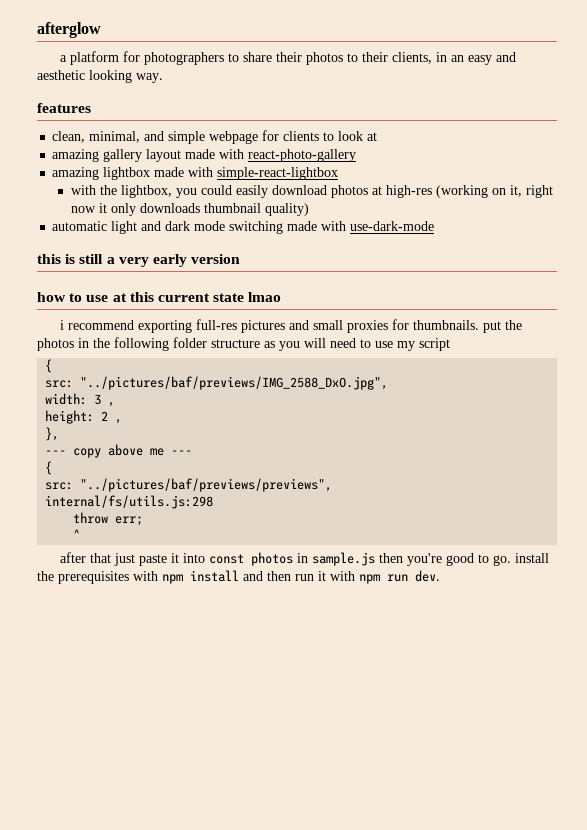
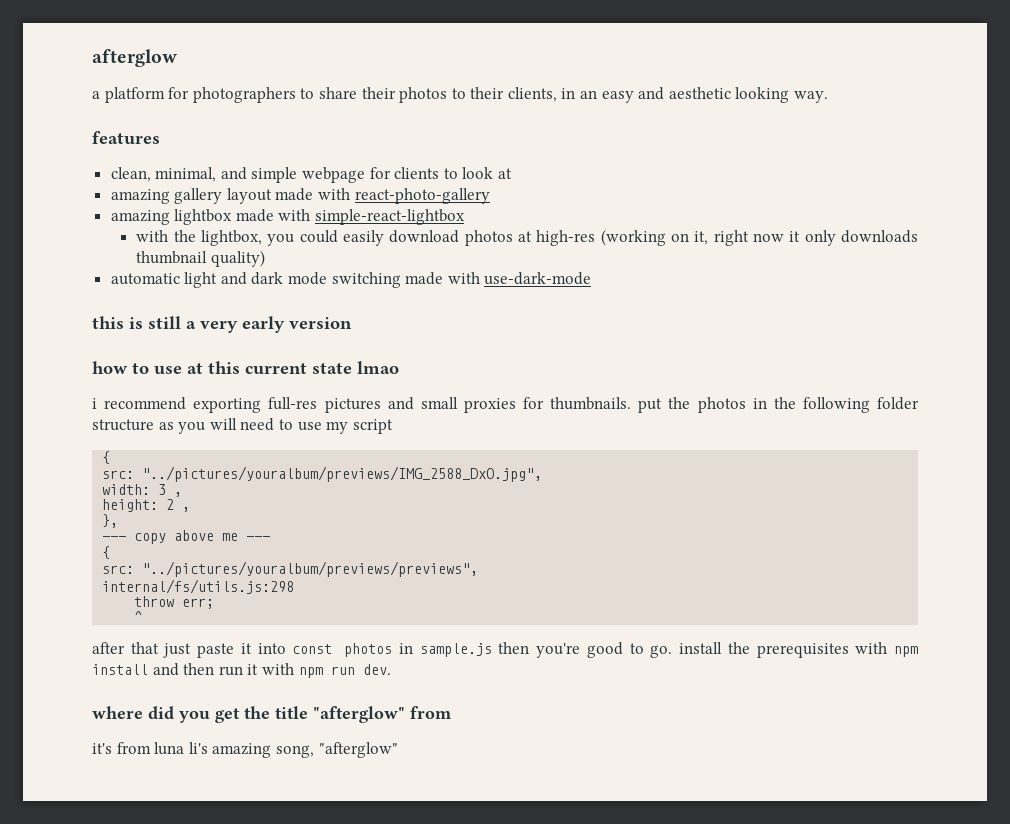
- src: "../pictures/baf/previews/IMG_2588_DxO.jpg",
+ src: "../pictures/youralbum/previews/IMG_2588_DxO.jpg",
- src: "../pictures/baf/previews/previews",
+ src: "../pictures/youralbum/previews/previews",
+ where did you get the title "afterglow" from
+ it's from luna li's amazing song, "afterglow"

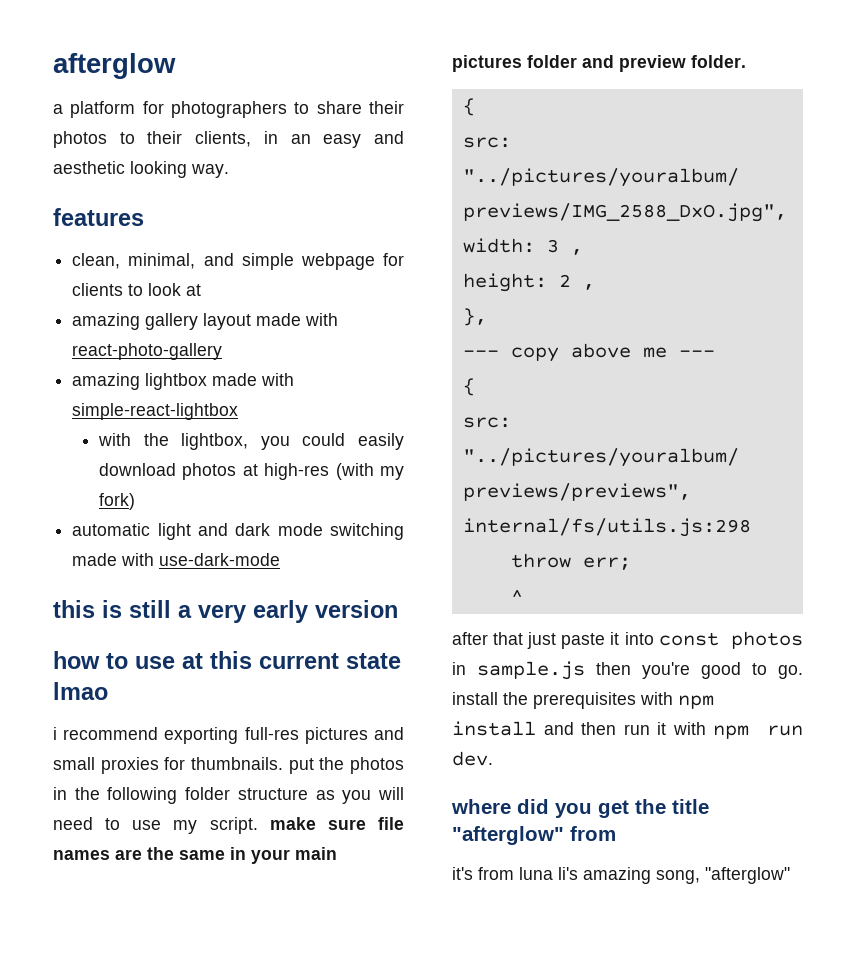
- with the lightbox, you could easily download photos at high-res (working on it, right now it only downloads thumbnail quality)
+ with the lightbox, you could easily download photos at high-res (with my fork)
- i recommend exporting full-res pictures and small proxies for thumbnails. put the photos in the following folder structure as you will need to use my script
+ i recommend exporting full-res pictures and small proxies for thumbnails. put the photos in the following folder structure as you will need to use my script. make sure file names are the same in your main pictures folder and preview folder.

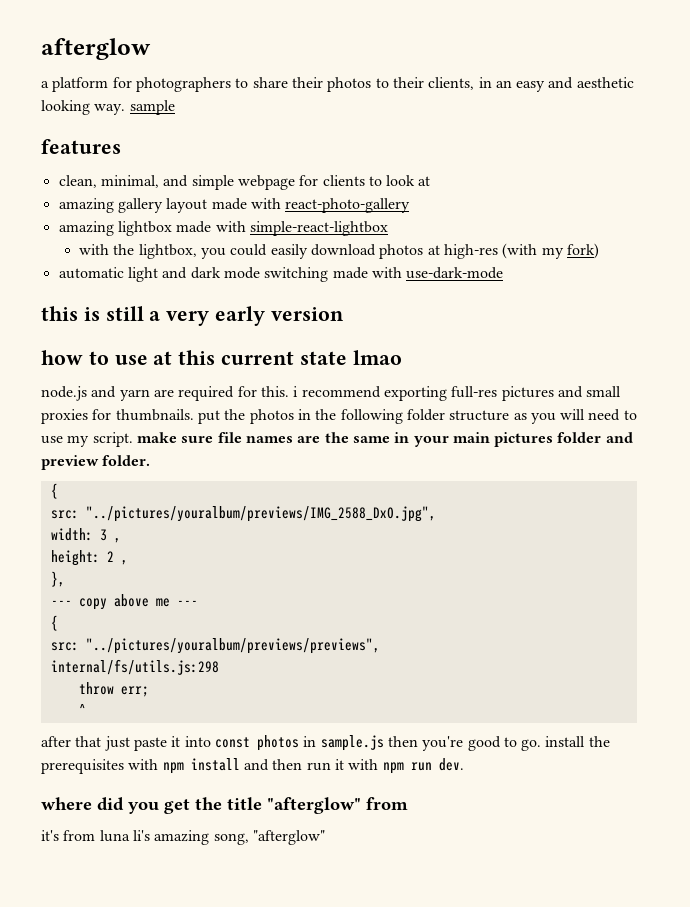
- a platform for photographers to share their photos to their clients, in an easy and aesthetic looking way.
+ a platform for photographers to share their photos to their clients, in an easy and aesthetic looking way. sample
- i recommend exporting full-res pictures and small proxies for thumbnails. put the photos in the following folder structure as you will need to use my script. make sure file names are the same in your main pictures folder and preview folder.
+ node.js and yarn are required for this. i recommend exporting full-res pictures and small proxies for thumbnails. put the photos in the following folder structure as you will need to use my script. make sure file names are the same in your main pictures folder and preview folder.

